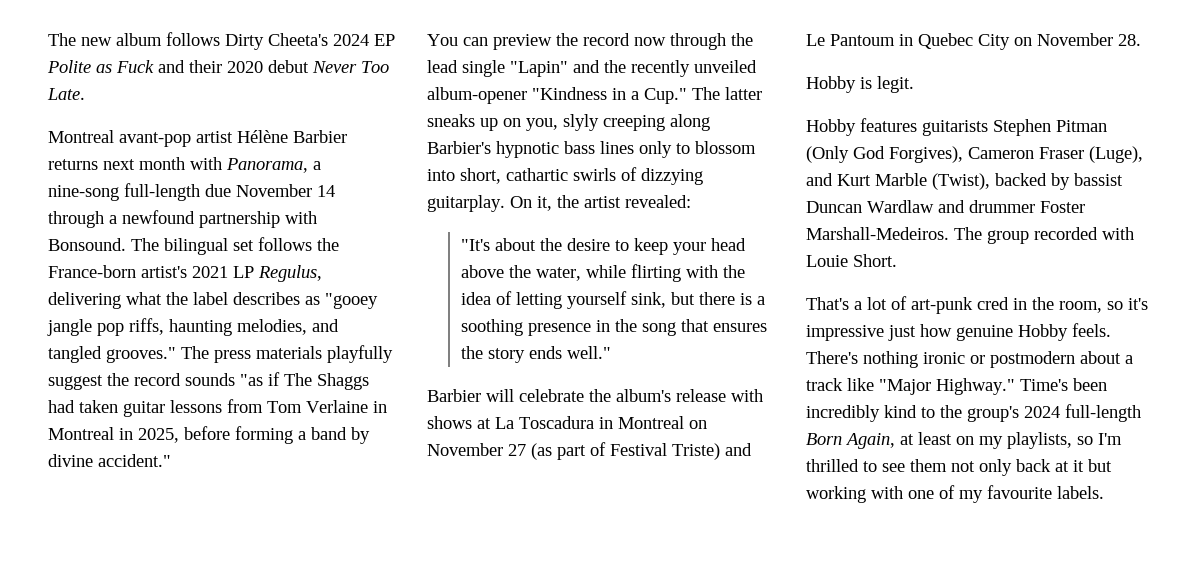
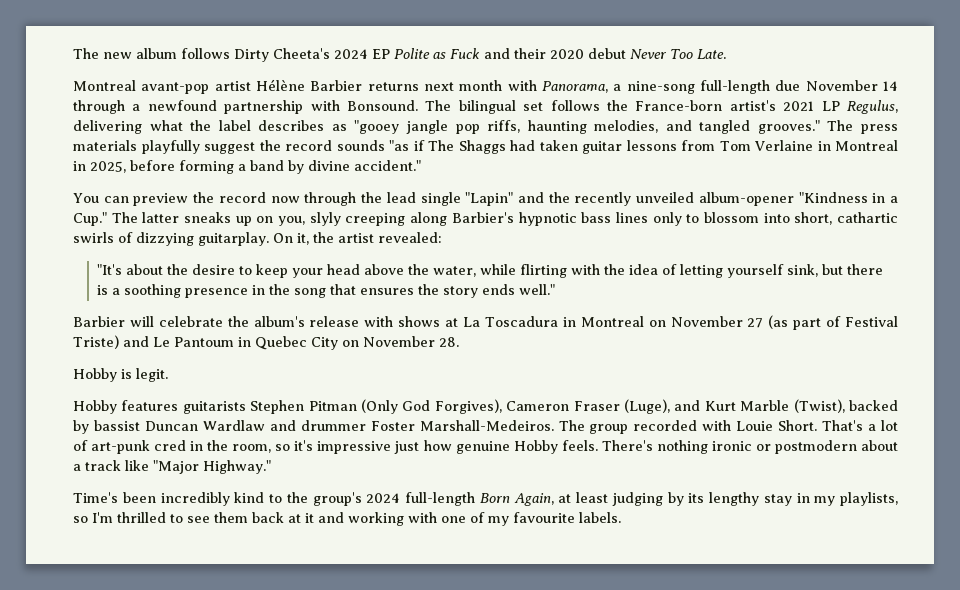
- The group recorded with Louie Short.
- That's a lot of art-punk cred in the room, so it's impressive just how genuine Hobby feels.
+ The group recorded with Louie Short. That's a lot of art-punk cred in the room, so it's impressive just how genuine Hobby feels.
- There's nothing ironic or postmodern about a track like "Major Highway." Time's been incredibly kind to the group's 2024 full-length Born Again, at least on my playlists, so I'm thrilled to see them not only back at it but working with one of my favourite labels.
+ There's nothing ironic or postmodern about a track like "Major Highway."
+ Time's been incredibly kind to the group's 2024 full-length Born Again, at least judging by its lengthy stay in my playlists, so I'm thrilled to see them back at it and working with one of my favourite labels.

